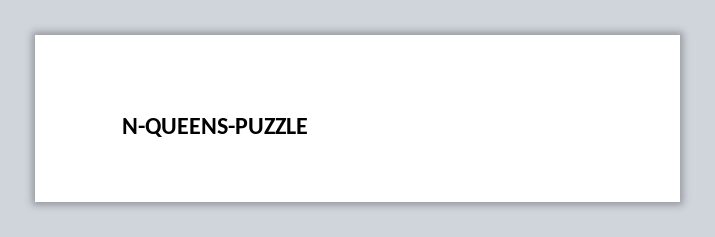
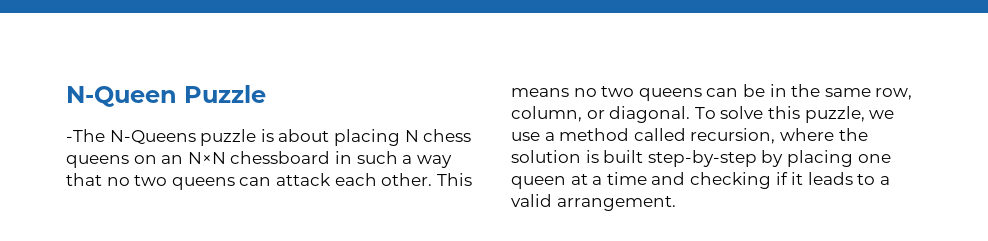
- N-QUEENS-PUZZLE
+ N-Queen Puzzle
+ -The N-Queens puzzle is about placing N chess queens on an N×N chessboard in such a way that no two queens can attack each other. This means no two queens can be in the same row, column, or diagonal. To solve this puzzle, we use a method called recursion, where the solution is built step-by-step by placing one queen at a time and checking if it leads to a valid arrangement.

